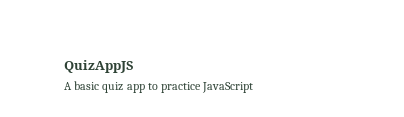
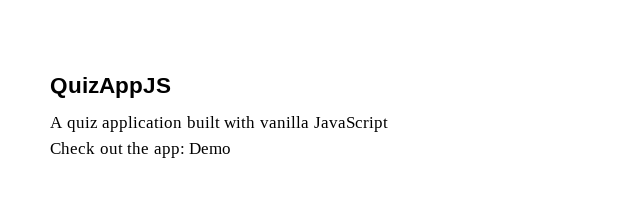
- A basic quiz app to practice JavaScript
+ A quiz application built with vanilla JavaScript
+ Check out the app: Demo

